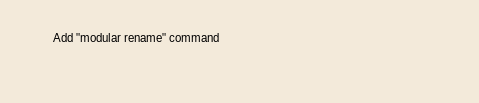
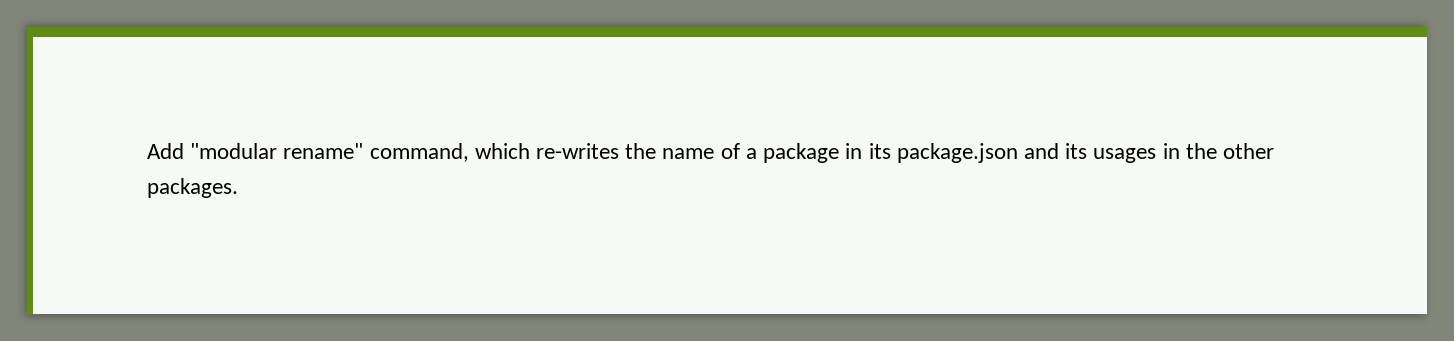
- Add "modular rename" command
+ Add "modular rename" command, which re-writes the name of a package in its package.json and its usages in the other packages.

